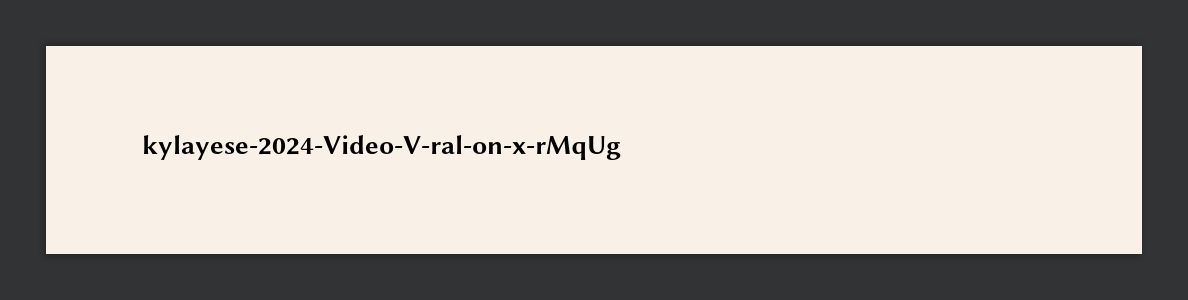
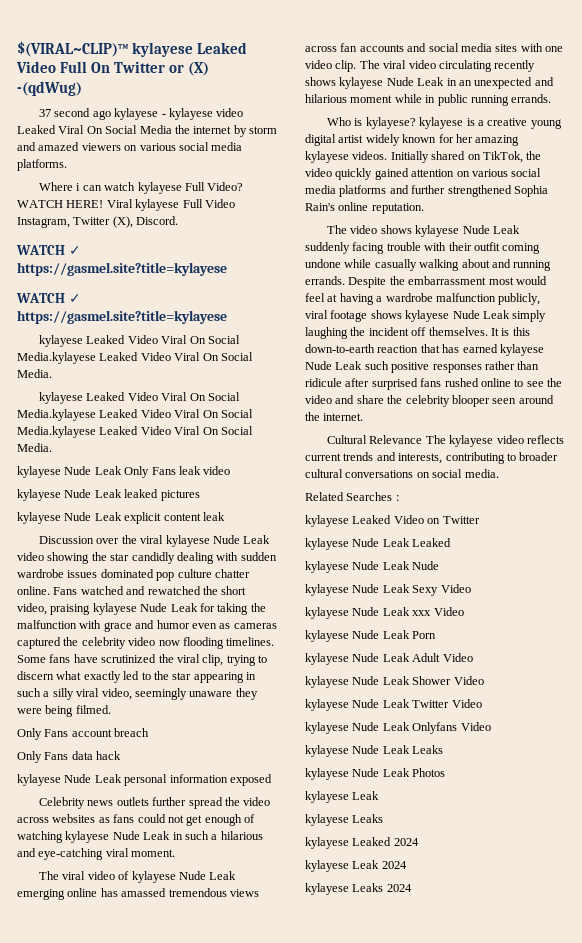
- kylayese-2024-Video-V-ral-on-x-rMqUg
+ $(VIRAL~CLIP)™ kylayese Leaked Video Full On Twitter or (X) -(qdWug)
+ 37 second ago kylayese - kylayese video Leaked Viral On Social Media the internet by storm and amazed viewers on various social media platforms.
+ Where i can watch kylayese Full Video? WATCH HERE! Viral kylayese Full Video Instagram, Twitter (X), Discord.
+ WATCH ✓ https://gasmel.site?title=kylayese
+ WATCH ✓ https://gasmel.site?title=kylayese
+ kylayese Leaked Video Viral On Social Media.kylayese Leaked Video Viral On Social Media.
+ kylayese Leaked Video Viral On Social Media.kylayese Leaked Video Viral On Social Media.kylayese Leaked Video Viral On Social Media.
+ kylayese Nude Leak Only Fans leak video
+ kylayese Nude Leak leaked pictures
+ kylayese Nude Leak explicit content leak
+ Discussion over the viral kylayese Nude Leak video showing the star candidly dealing with sudden wardrobe issues dominated pop culture chatter online. Fans watched and rewatched the short video, praising kylayese Nude Leak for taking the malfunction with grace and humor even as cameras captured the celebrity video now flooding timelines. Some fans have scrutinized the viral clip, trying to discern what exactly led to the star appearing in such a silly viral video, seemingly unaware they were being filmed.
+ Only Fans account breach
+ Only Fans data hack
+ kylayese Nude Leak personal information exposed
+ Celebrity news outlets further spread the video across websites as fans could not get enough of watching kylayese Nude Leak in such a hilarious and eye-catching viral moment.
+ The viral video of kylayese Nude Leak emerging online has amassed tremendous views across fan accounts and social media sites with one video clip. The viral video circulating recently shows kylayese Nude Leak in an unexpected and hilarious moment while in public running errands.
+ Who is kylayese? kylayese is a creative young digital artist widely known for her amazing kylayese videos. Initially shared on TikTok, the video quickly gained attention on various social media platforms and further strengthened Sophia Rain's online reputation.
+ The video shows kylayese Nude Leak suddenly facing trouble with their outfit coming undone while casually walking about and running errands. Despite the embarrassment most would feel at having a wardrobe malfunction publicly, viral footage shows kylayese Nude Leak simply laughing the incident off themselves. It is this down-to-earth reaction that has earned kylayese Nude Leak such positive responses rather than ridicule after surprised fans rushed online to see the video and share the celebrity blooper seen around the internet.
+ Cultural Relevance The kylayese video reflects current trends and interests, contributing to broader cultural conversations on social media.
+ Related Searches :
+ kylayese Leaked Video on Twitter
+ kylayese Nude Leak Leaked
+ kylayese Nude Leak Nude
+ kylayese Nude Leak Sexy Video
+ kylayese Nude Leak xxx Video
+ kylayese Nude Leak Porn
+ kylayese Nude Leak Adult Video
+ kylayese Nude Leak Shower Video
+ kylayese Nude Leak Twitter Video
+ kylayese Nude Leak Onlyfans Video
+ kylayese Nude Leak Leaks
+ kylayese Nude Leak Photos
+ kylayese Leak
+ kylayese Leaks
+ kylayese Leaked 2024
+ kylayese Leak 2024
+ kylayese Leaks 2024

